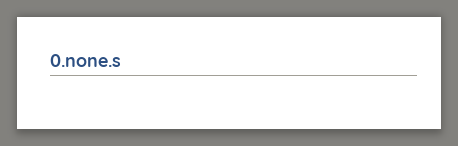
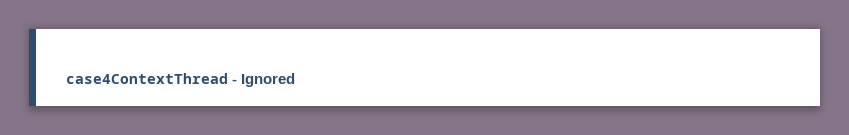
- 0.none.s
+ case4ContextThread - Ignored

